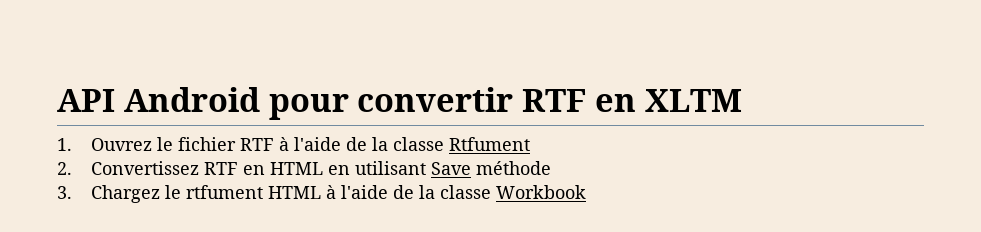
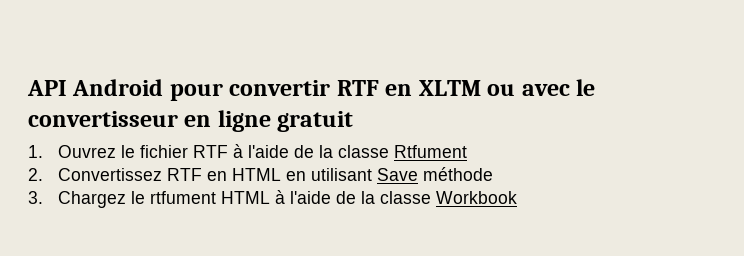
- API Android pour convertir RTF en XLTM
+ API Android pour convertir RTF en XLTM ou avec le convertisseur en ligne gratuit

